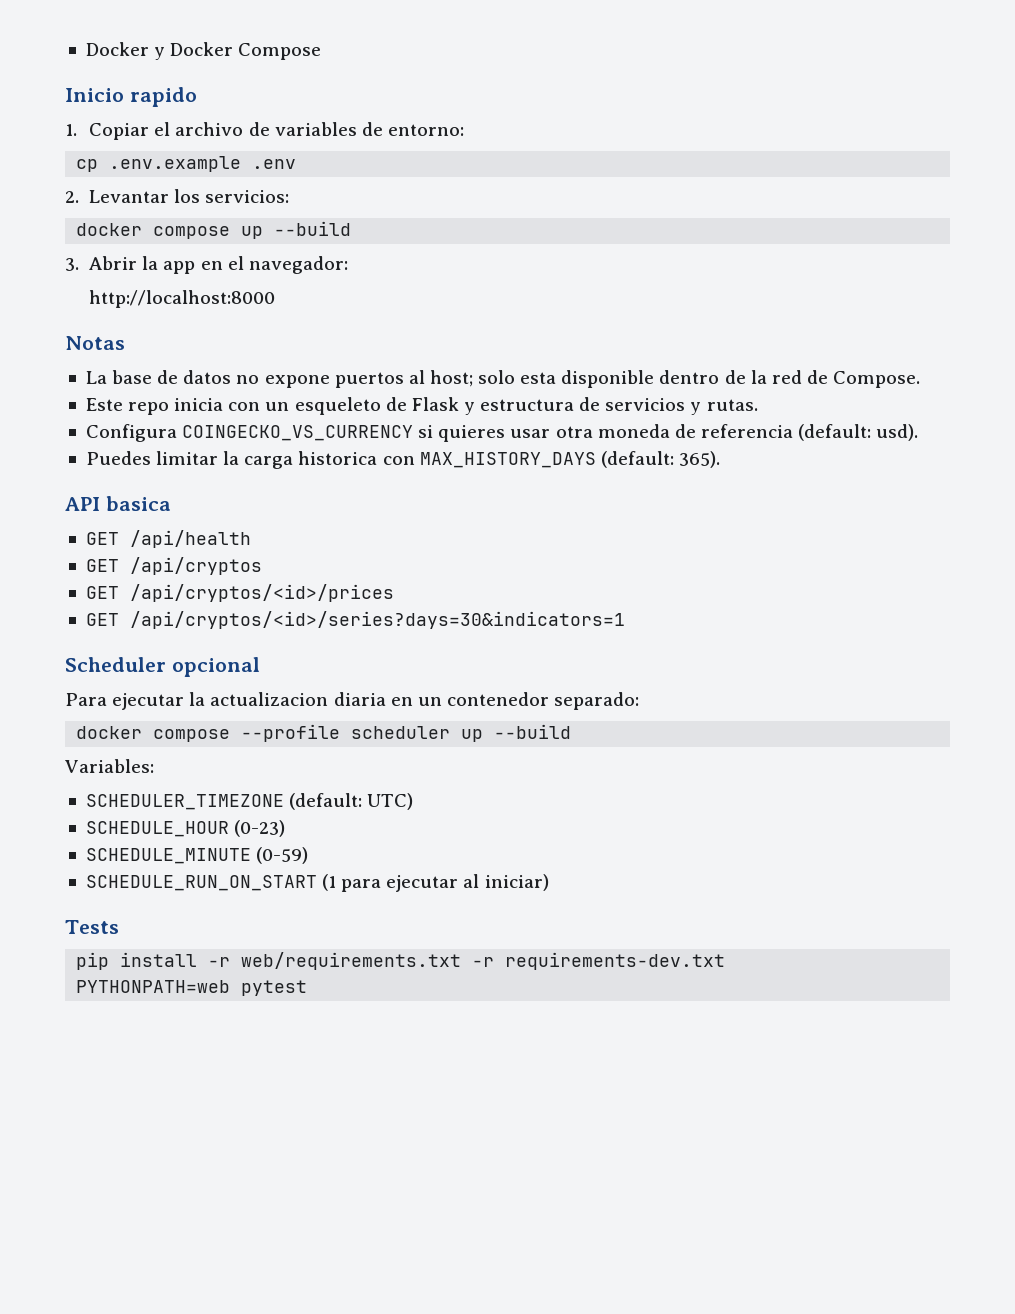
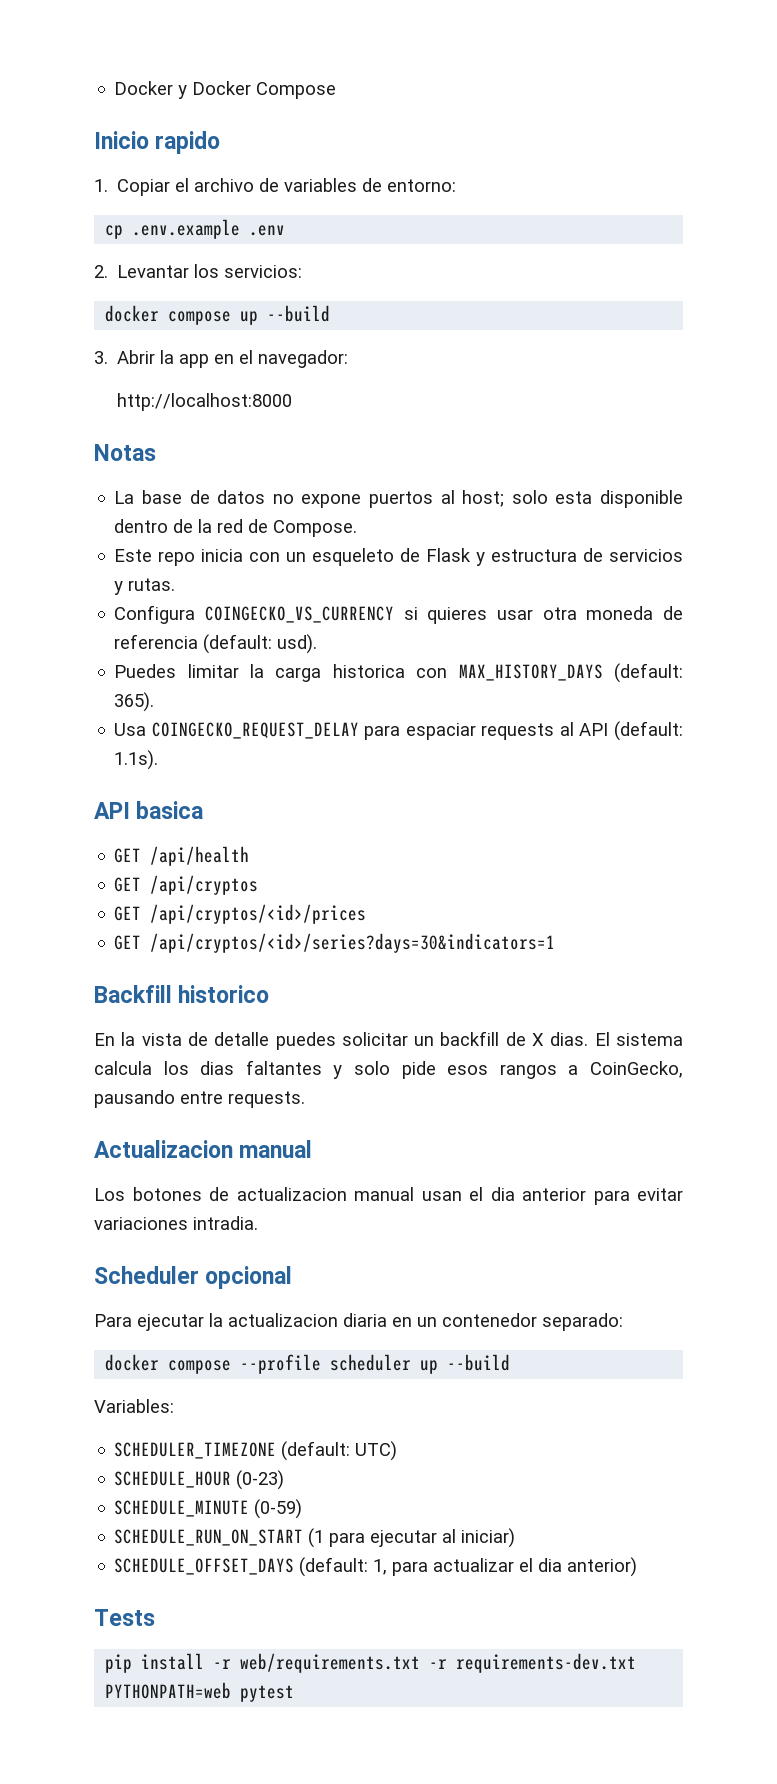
+ Usa COINGECKO_REQUEST_DELAY para espaciar requests al API (default: 1.1s).
+ Backfill historico
+ En la vista de detalle puedes solicitar un backfill de X dias. El sistema calcula los dias faltantes y solo pide esos rangos a CoinGecko, pausando entre requests.
+ Actualizacion manual
+ Los botones de actualizacion manual usan el dia anterior para evitar variaciones intradia.
+ SCHEDULE_OFFSET_DAYS (default: 1, para actualizar el dia anterior)

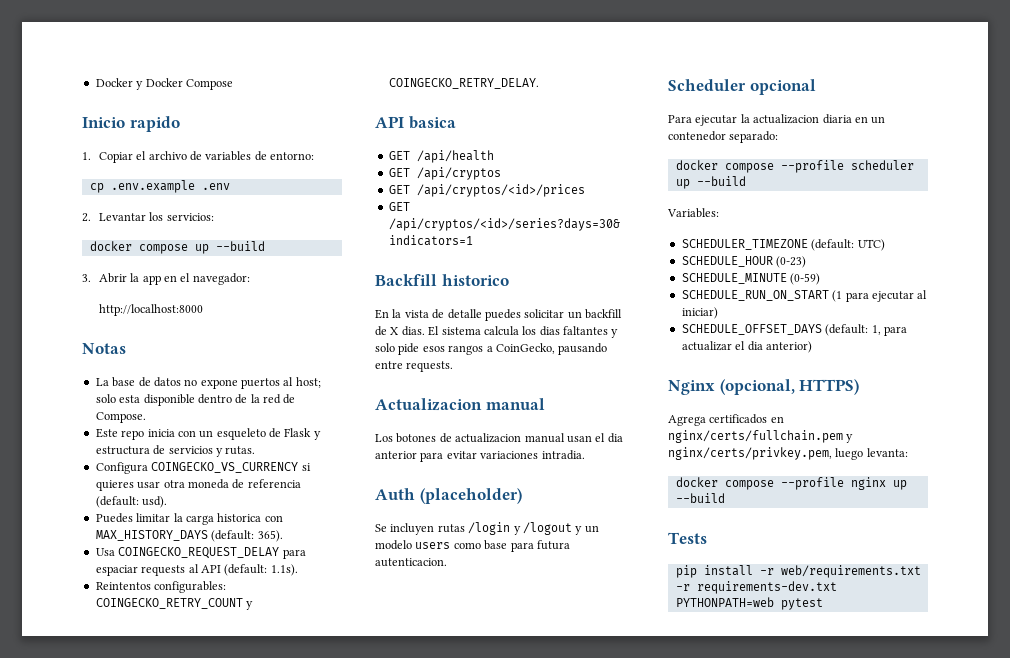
+ Reintentos configurables: COINGECKO_RETRY_COUNT y COINGECKO_RETRY_DELAY.
+ Auth (placeholder)
+ Se incluyen rutas /login y /logout y un modelo users como base para futura autenticacion.
+ Nginx (opcional, HTTPS)
+ Agrega certificados en nginx/certs/fullchain.pem y nginx/certs/privkey.pem, luego levanta:
+ docker compose --profile nginx up --build

